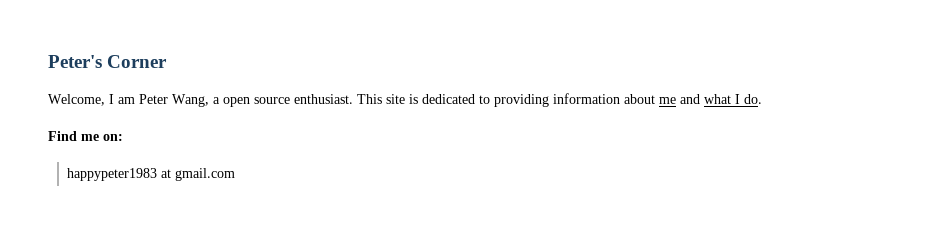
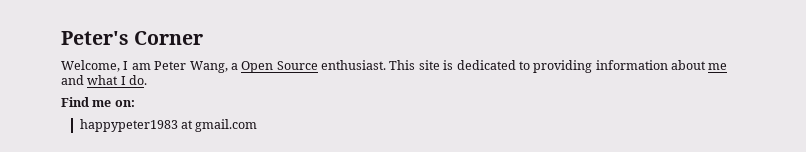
- Welcome, I am Peter Wang, a open source enthusiast.
+ Welcome, I am Peter Wang, a Open Source enthusiast.

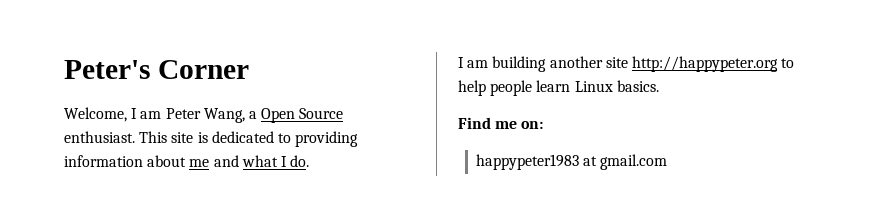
+ I am building another site http://happypeter.org to help people learn Linux basics.

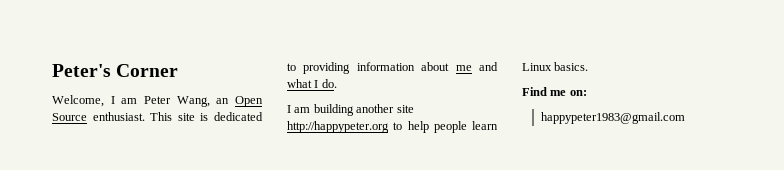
- Welcome, I am Peter Wang, a Open Source enthusiast.
+ Welcome, I am Peter Wang, an Open Source enthusiast.
- happypeter1983 at gmail.com
+ happypeter1983@gmail.com

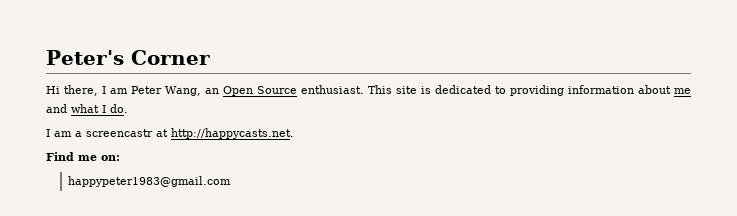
- Welcome, I am Peter Wang, an Open Source enthusiast.
+ Hi there, I am Peter Wang, an Open Source enthusiast.
- I am building another site http://happypeter.org to help people learn Linux basics.
+ I am a screencastr at http://happycasts.net.

